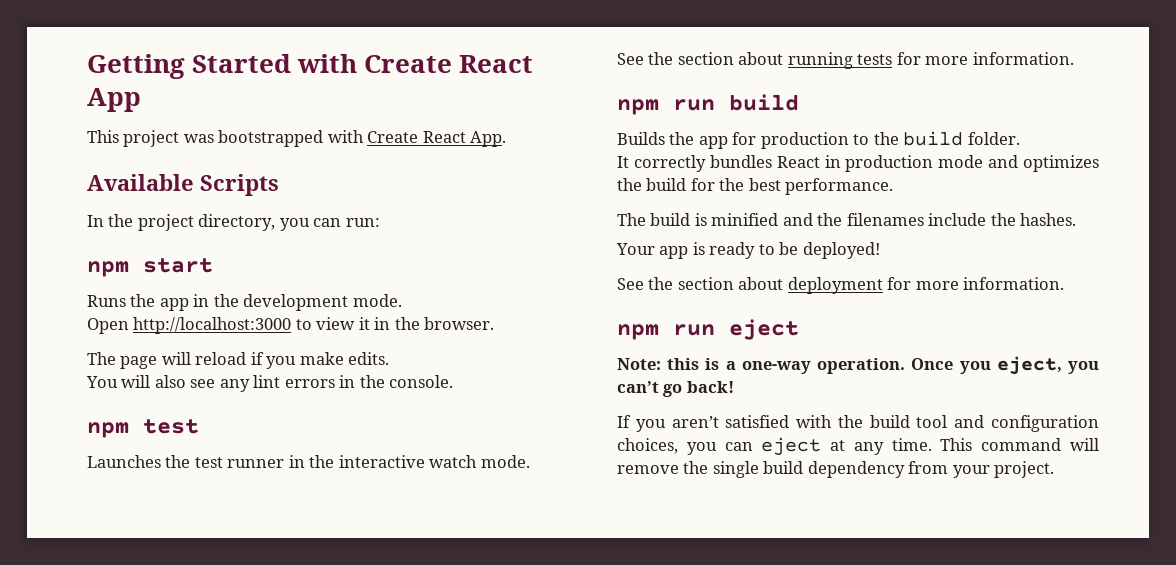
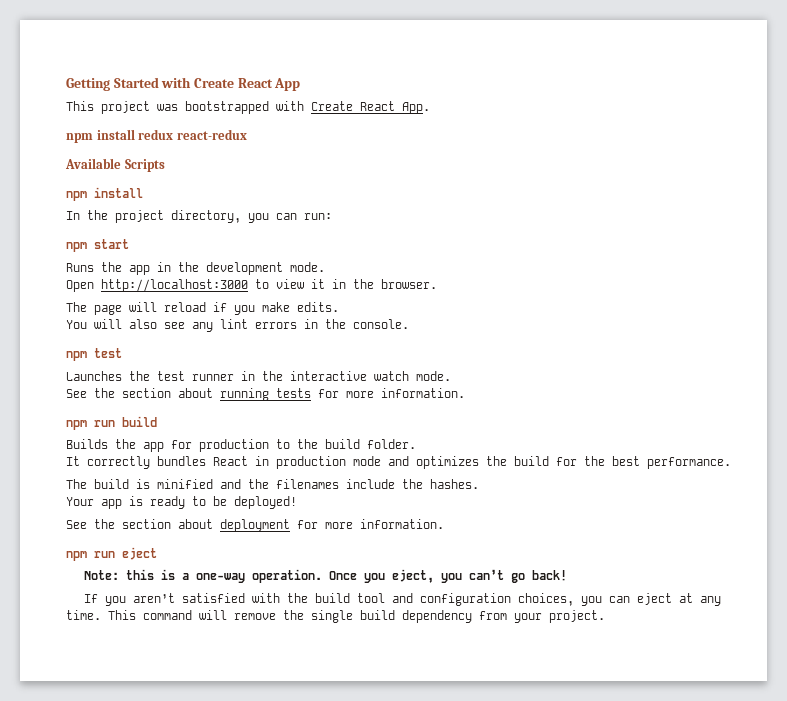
+ npm install redux react-redux
  Available Scripts
+ npm install

